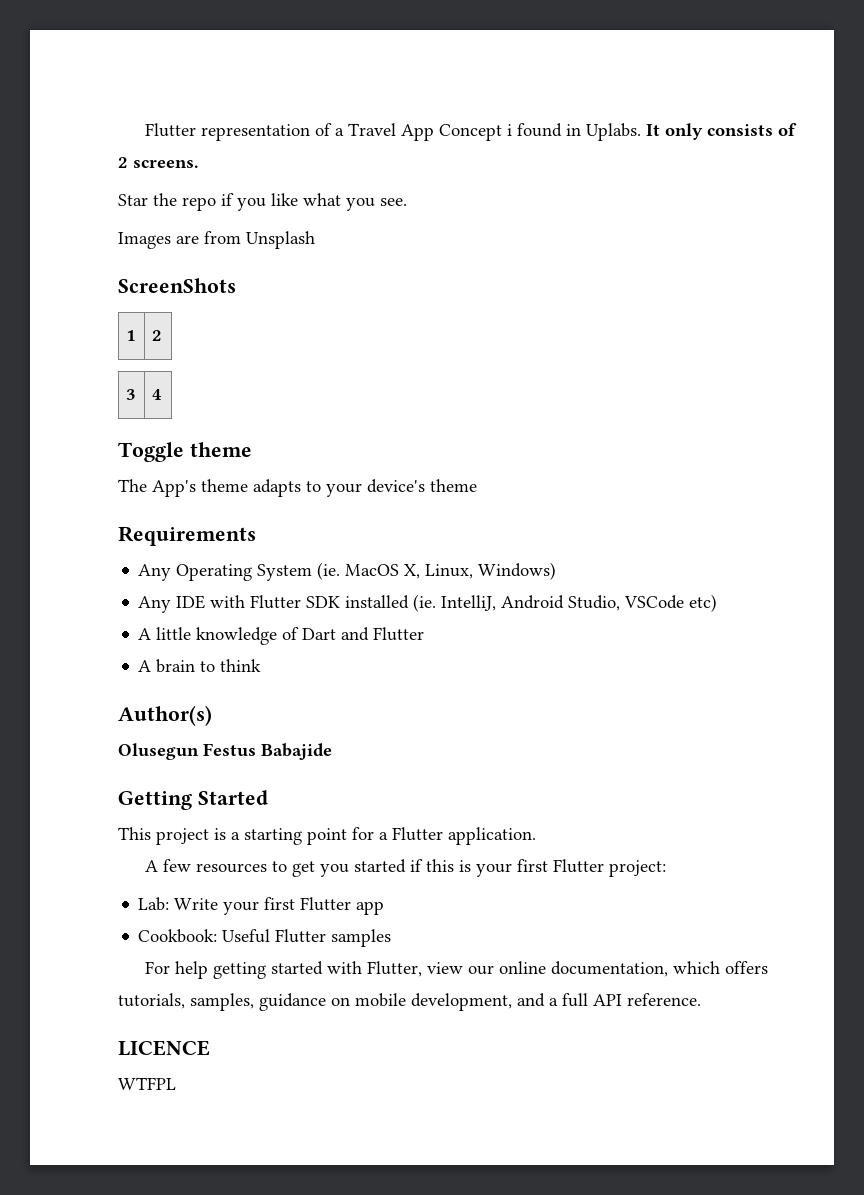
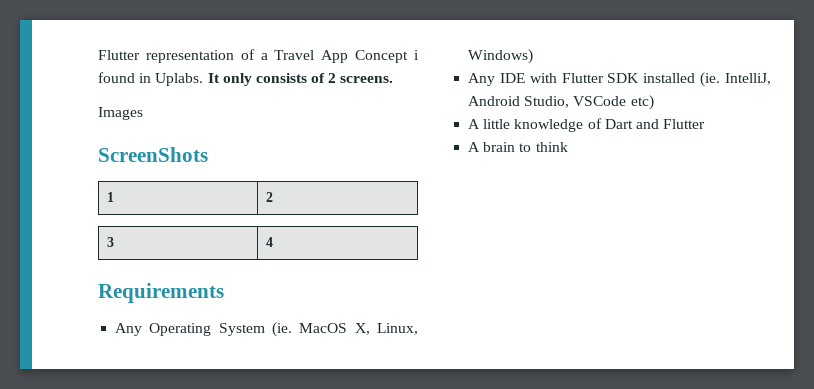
- Star the repo if you like what you see.
- Images are from Unsplash
+ Images
- Toggle theme
- The App's theme adapts to your device's theme
- Author(s)
- Olusegun Festus Babajide
- Getting Started
- This project is a starting point for a Flutter application.
- A few resources to get you started if this is your first Flutter project:
- Lab: Write your first Flutter app
- Cookbook: Useful Flutter samples
- For help getting started with Flutter, view our online documentation, which offers tutorials, samples, guidance on mobile development, and a full API reference.
- LICENCE
- WTFPL

